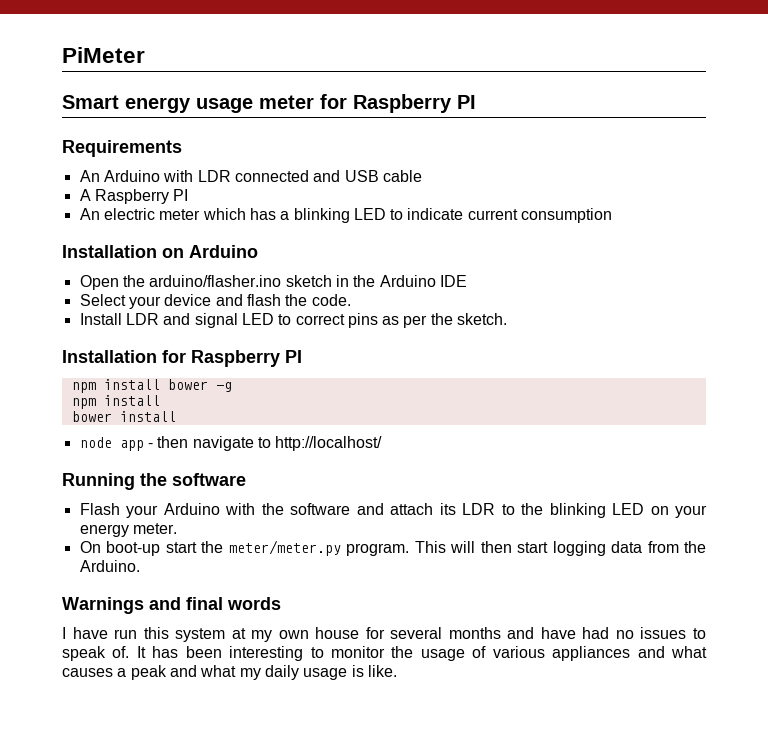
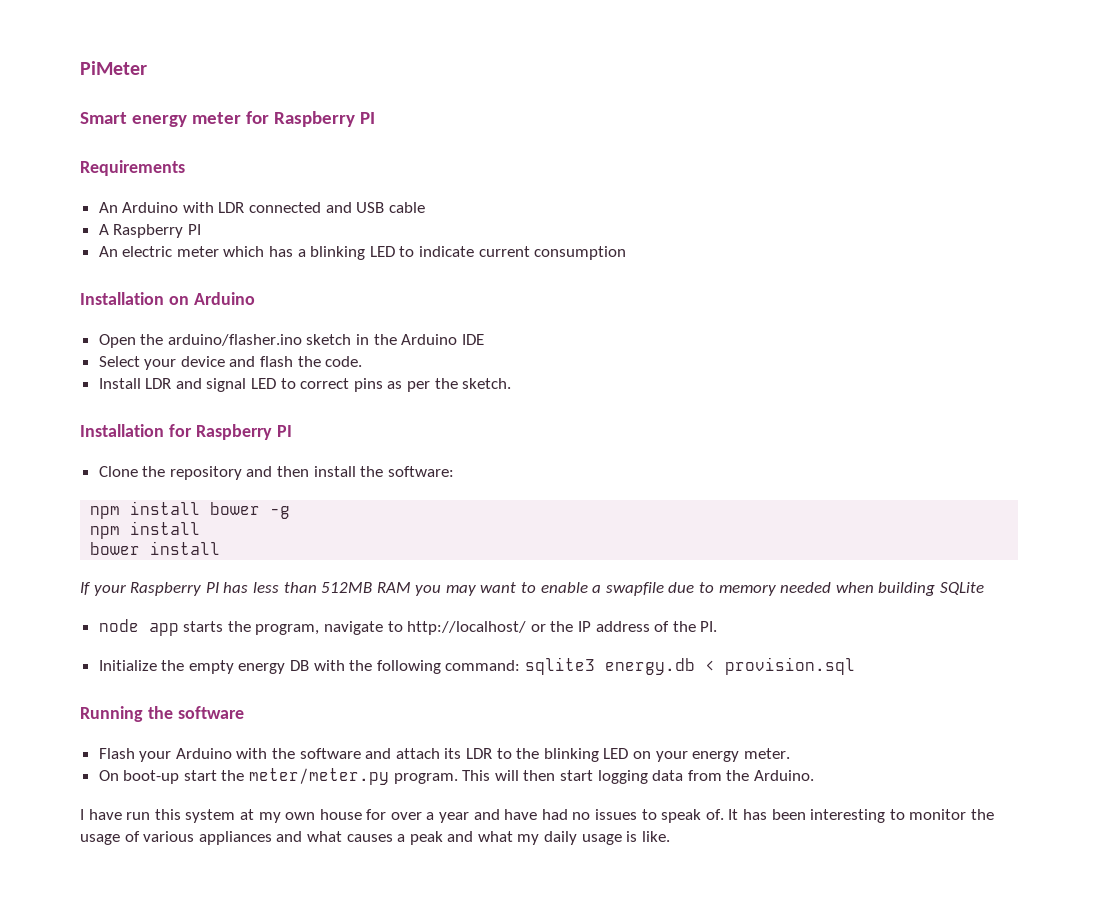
- Smart energy usage meter for Raspberry PI
+ Smart energy meter for Raspberry PI
+ Clone the repository and then install the software:
+ If your Raspberry PI has less than 512MB RAM you may want to enable a swapfile due to memory needed when building SQLite
- node app - then navigate to http://localhost/
+ node app starts the program, navigate to http://localhost/ or the IP address of the PI.
+ Initialize the empty energy DB with the following command: sqlite3 energy.db < provision.sql
- Warnings and final words
- I have run this system at my own house for several months and have had no issues to speak of.
+ I have run this system at my own house for over a year and have had no issues to speak of.

